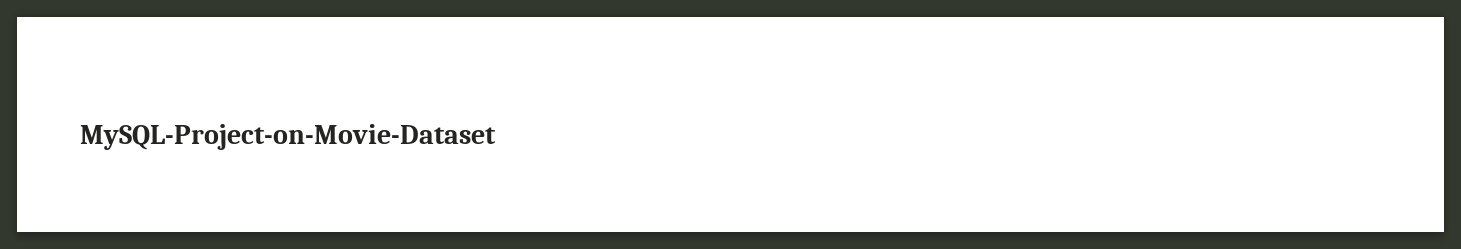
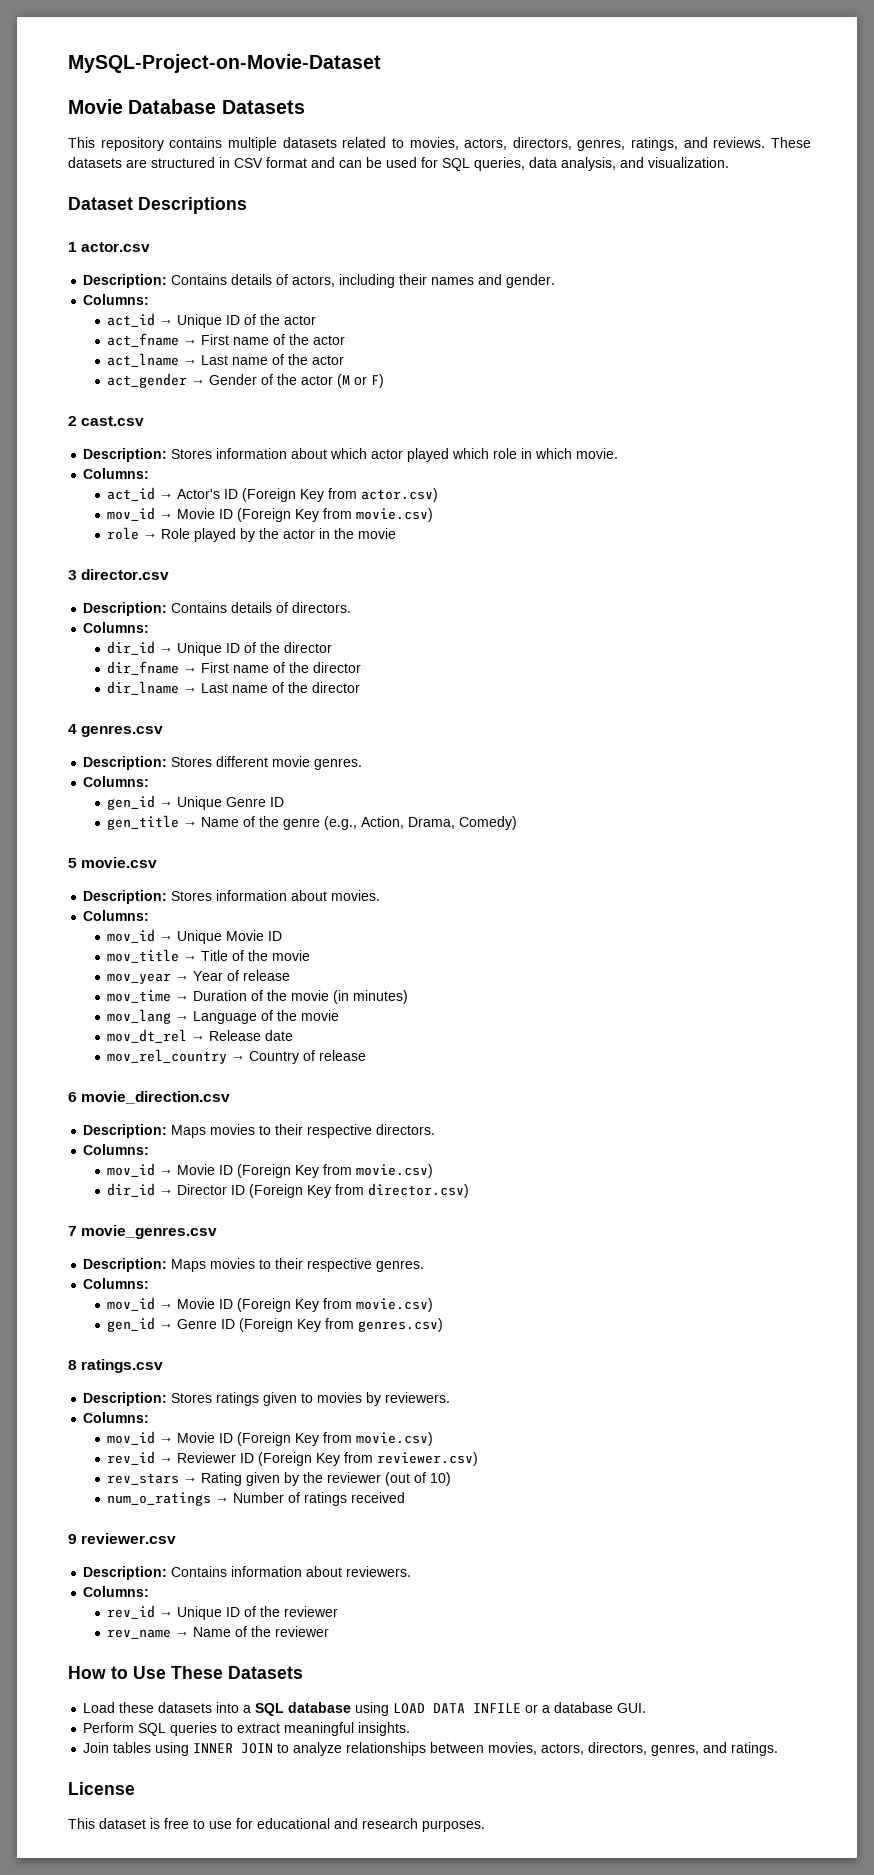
+ Movie Database Datasets
+ This repository contains multiple datasets related to movies, actors, directors, genres, ratings, and reviews. These datasets are structured in CSV format and can be used for SQL queries, data analysis, and visualization.
+ Dataset Descriptions
+ 1 actor.csv
+ Description: Contains details of actors, including their names and gender.
+ Columns:
+ act_id → Unique ID of the actor
+ act_fname → First name of the actor
+ act_lname → Last name of the actor
+ act_gender → Gender of the actor (M or F)
+ 2 cast.csv
+ Description: Stores information about which actor played which role in which movie.
+ Columns:
+ act_id → Actor's ID (Foreign Key from actor.csv)
+ mov_id → Movie ID (Foreign Key from movie.csv)
+ role → Role played by the actor in the movie
+ 3 director.csv
+ Description: Contains details of directors.
+ Columns:
+ dir_id → Unique ID of the director
+ dir_fname → First name of the director
+ dir_lname → Last name of the director
+ 4 genres.csv
+ Description: Stores different movie genres.
+ Columns:
+ gen_id → Unique Genre ID
+ gen_title → Name of the genre (e.g., Action, Drama, Comedy)
+ 5 movie.csv
+ Description: Stores information about movies.
+ Columns:
+ mov_id → Unique Movie ID
+ mov_title → Title of the movie
+ mov_year → Year of release
+ mov_time → Duration of the movie (in minutes)
+ mov_lang → Language of the movie
+ mov_dt_rel → Release date
+ mov_rel_country → Country of release
+ 6 movie_direction.csv
+ Description: Maps movies to their respective directors.
+ Columns:
+ mov_id → Movie ID (Foreign Key from movie.csv)
+ dir_id → Director ID (Foreign Key from director.csv)
+ 7 movie_genres.csv
+ Description: Maps movies to their respective genres.
+ Columns:
+ mov_id → Movie ID (Foreign Key from movie.csv)
+ gen_id → Genre ID (Foreign Key from genres.csv)
+ 8 ratings.csv
+ Description: Stores ratings given to movies by reviewers.
+ Columns:
+ mov_id → Movie ID (Foreign Key from movie.csv)
+ rev_id → Reviewer ID (Foreign Key from reviewer.csv)
+ rev_stars → Rating given by the reviewer (out of 10)
+ num_o_ratings → Number of ratings received
+ 9 reviewer.csv
+ Description: Contains information about reviewers.
+ Columns:
+ rev_id → Unique ID of the reviewer
+ rev_name → Name of the reviewer
+ How to Use These Datasets
+ Load these datasets into a SQL database using LOAD DATA INFILE or a database GUI.
+ Perform SQL queries to extract meaningful insights.
+ Join tables using INNER JOIN to analyze relationships between movies, actors, directors, genres, and ratings.
+ License
+ This dataset is free to use for educational and research purposes.

